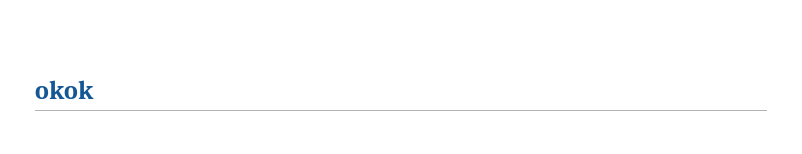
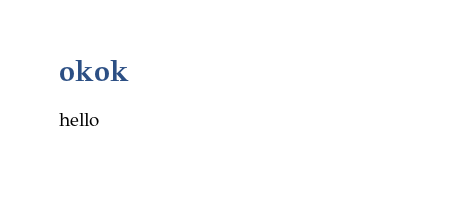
+ hello

